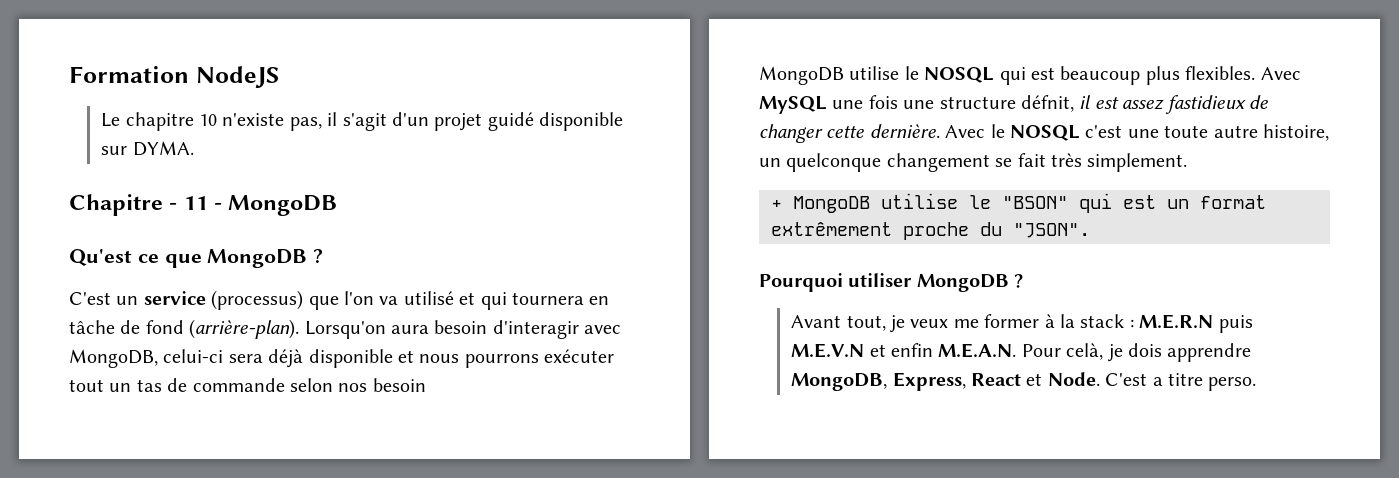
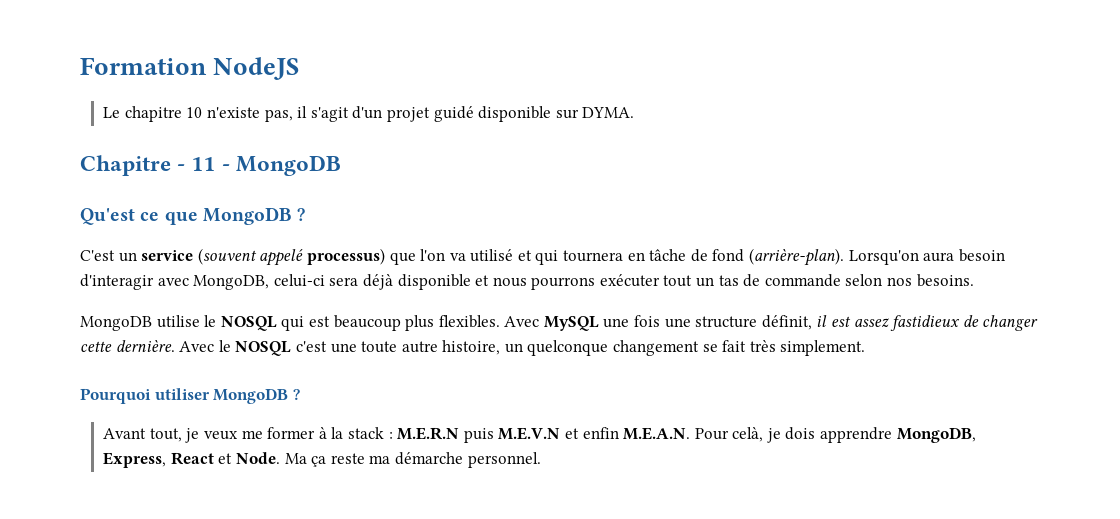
- C'est un service (processus) que l'on va utilisé et qui tournera en tâche de fond (arrière-plan).
+ C'est un service (souvent appelé processus) que l'on va utilisé et qui tournera en tâche de fond (arrière-plan).
- Lorsqu'on aura besoin d'interagir avec MongoDB, celui-ci sera déjà disponible et nous pourrons exécuter tout un tas de commande selon nos besoin
+ Lorsqu'on aura besoin d'interagir avec MongoDB, celui-ci sera déjà disponible et nous pourrons exécuter tout un tas de commande selon nos besoins.
- Avec MySQL une fois une structure défnit, il est assez fastidieux de changer cette dernière.
+ Avec MySQL une fois une structure définit, il est assez fastidieux de changer cette dernière.
- + MongoDB utilise le "BSON" qui est un format extrêmement proche du "JSON".
- C'est a titre perso.
+ Ma ça reste ma démarche personnel.

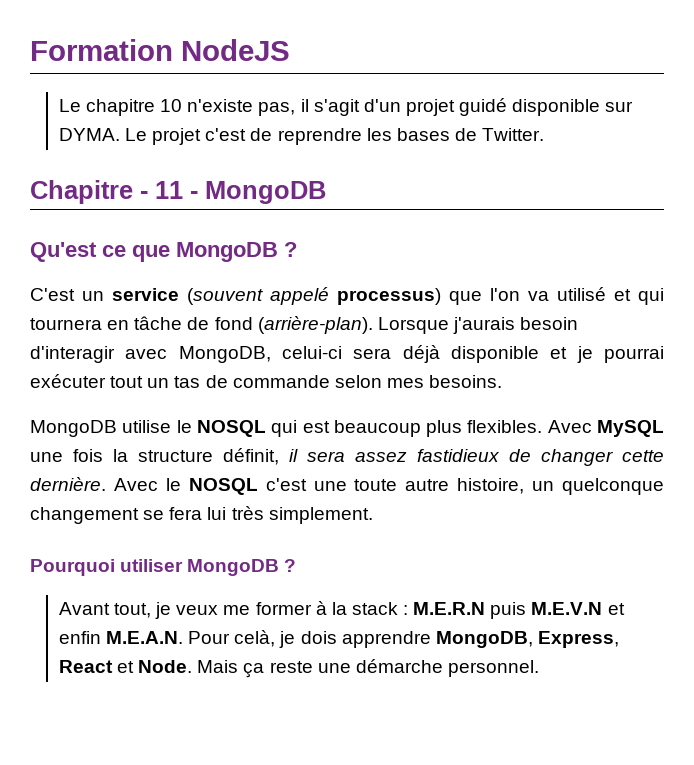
+ Le projet c'est de reprendre les bases de Twitter.
- Lorsqu'on aura besoin d'interagir avec MongoDB, celui-ci sera déjà disponible et nous pourrons exécuter tout un tas de commande selon nos besoins.
+ Lorsque j'aurais besoin d'interagir avec MongoDB, celui-ci sera déjà disponible et je pourrai exécuter tout un tas de commande selon mes besoins.
- Avec MySQL une fois une structure définit, il est assez fastidieux de changer cette dernière.
+ Avec MySQL une fois la structure définit, il sera assez fastidieux de changer cette dernière.
- Avec le NOSQL c'est une toute autre histoire, un quelconque changement se fait très simplement.
+ Avec le NOSQL c'est une toute autre histoire, un quelconque changement se fera lui très simplement.
- Ma ça reste ma démarche personnel.
+ Mais ça reste une démarche personnel.

